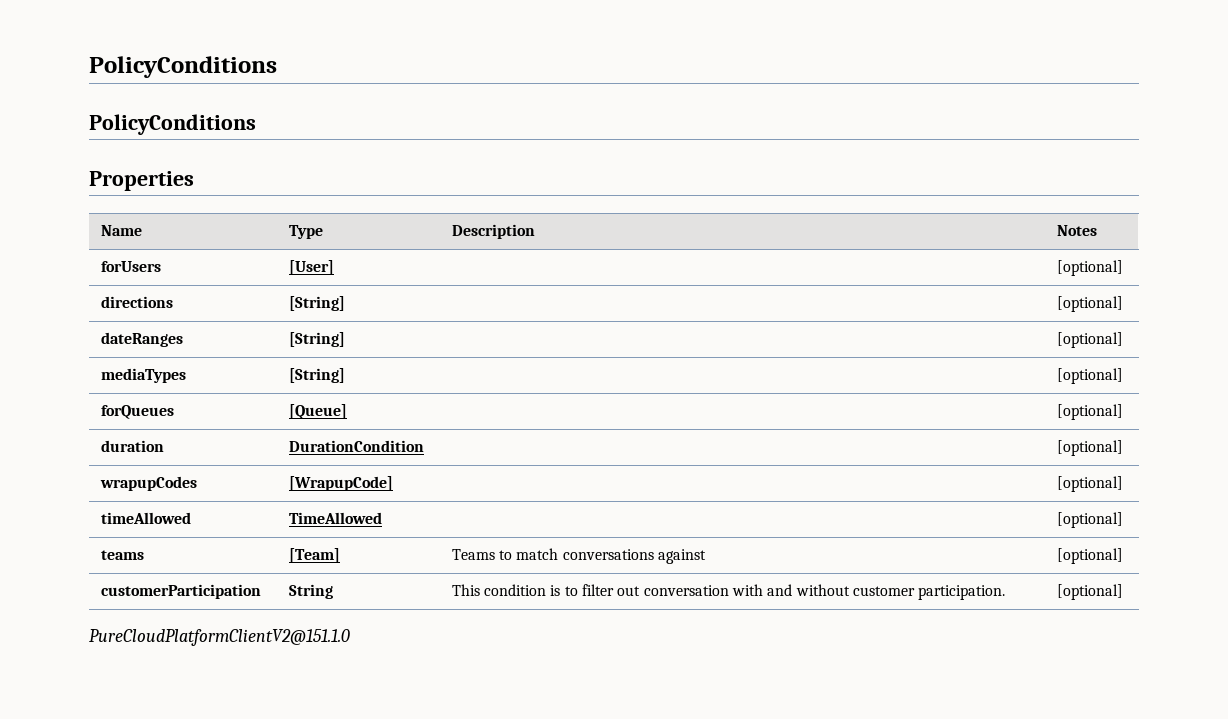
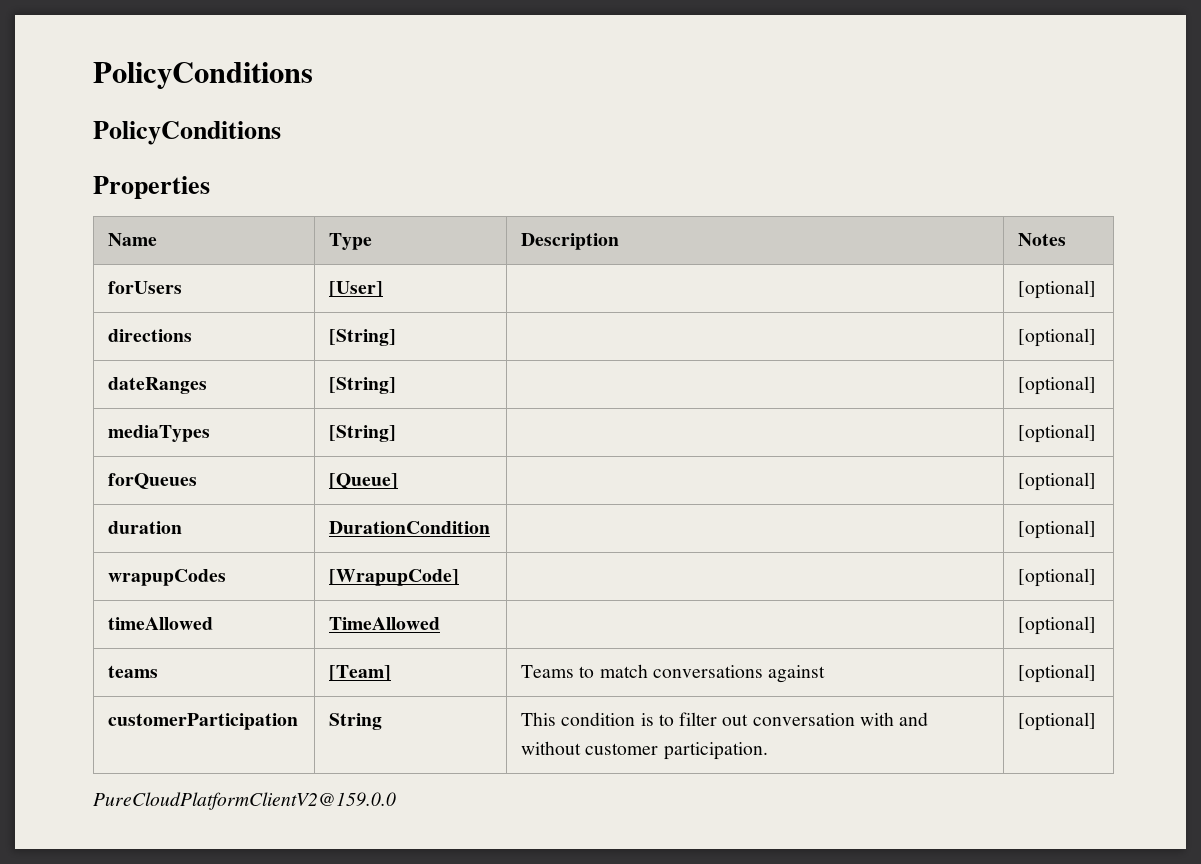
- PureCloudPlatformClientV2@151.1.0
+ PureCloudPlatformClientV2@159.0.0

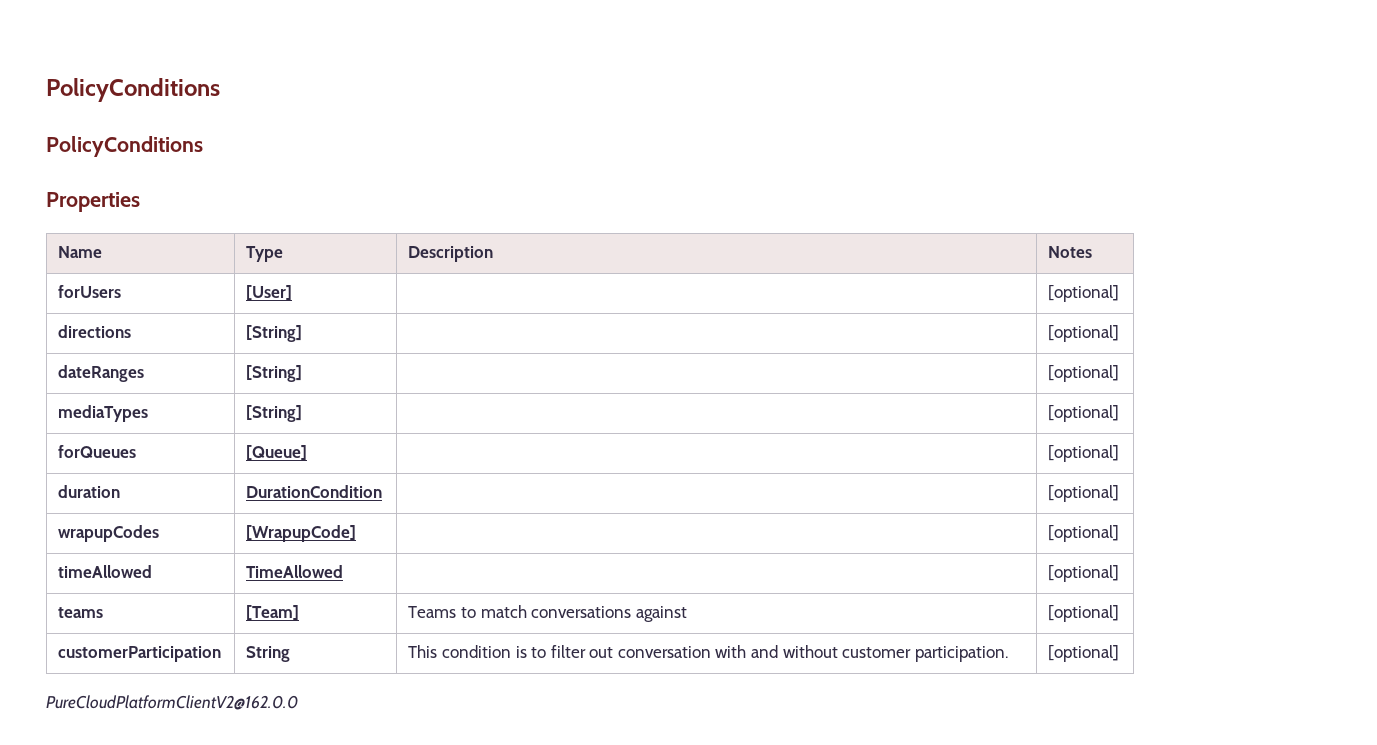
- PureCloudPlatformClientV2@159.0.0
+ PureCloudPlatformClientV2@162.0.0

